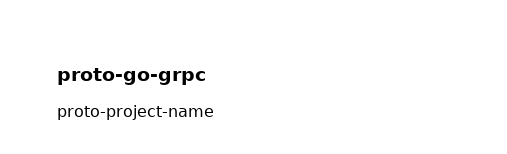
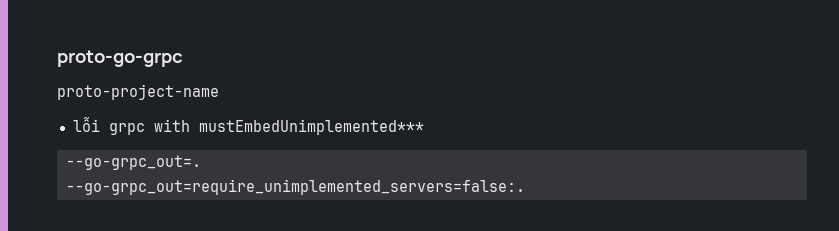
+ lỗi grpc with mustEmbedUnimplemented***
+ --go-grpc_out=.
+ --go-grpc_out=require_unimplemented_servers=false:.

